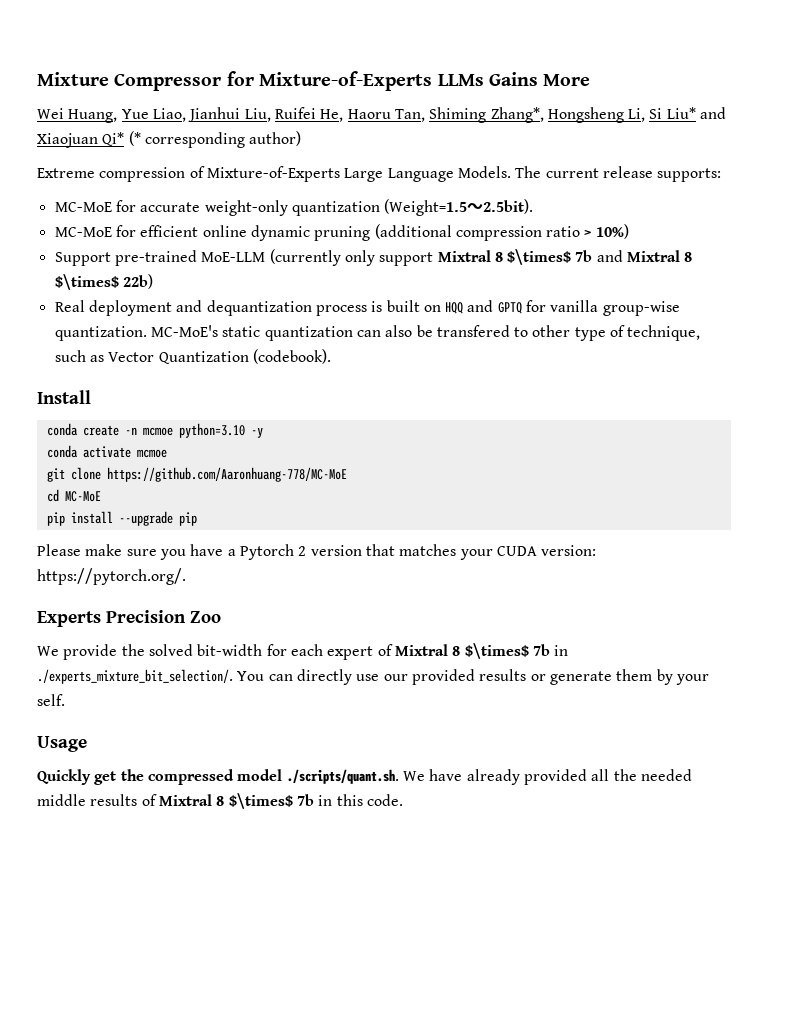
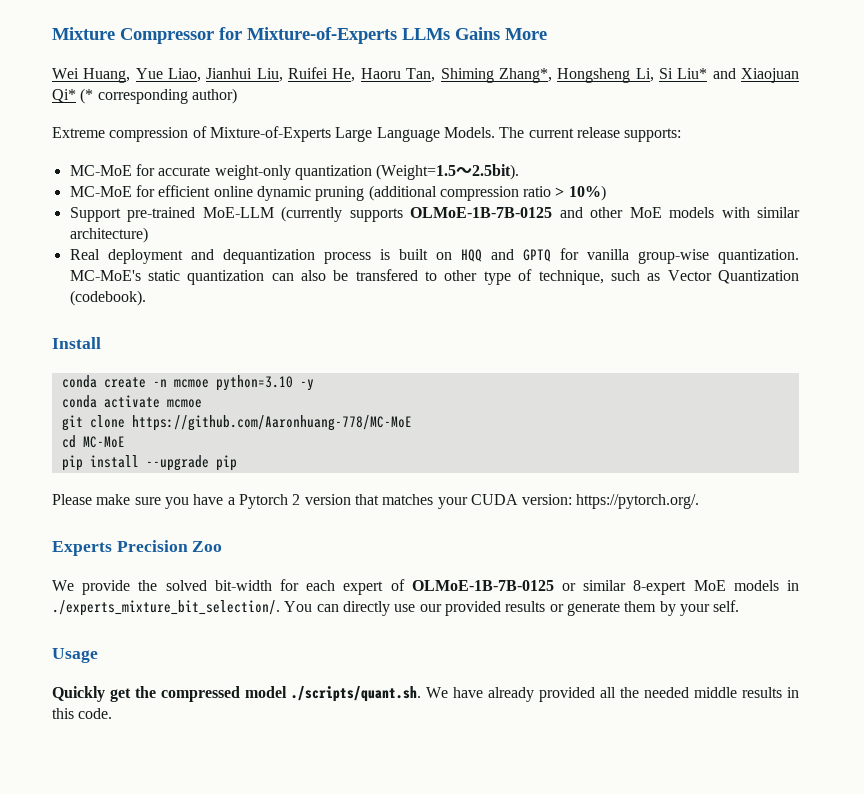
- Support pre-trained MoE-LLM (currently only support Mixtral 8 $\times$ 7b and Mixtral 8 $\times$ 22b)
+ Support pre-trained MoE-LLM (currently supports OLMoE-1B-7B-0125 and other MoE models with similar architecture)
- We provide the solved bit-width for each expert of Mixtral 8 $\times$ 7b in ./experts_mixture_bit_selection/. You can directly use our provided results or generate them by your self.
+ We provide the solved bit-width for each expert of OLMoE-1B-7B-0125 or similar 8-expert MoE models in ./experts_mixture_bit_selection/. You can directly use our provided results or generate them by your self.
- Quickly get the compressed model ./scripts/quant.sh. We have already provided all the needed middle results of Mixtral 8 $\times$ 7b in this code.
+ Quickly get the compressed model ./scripts/quant.sh. We have already provided all the needed middle results in this code.

